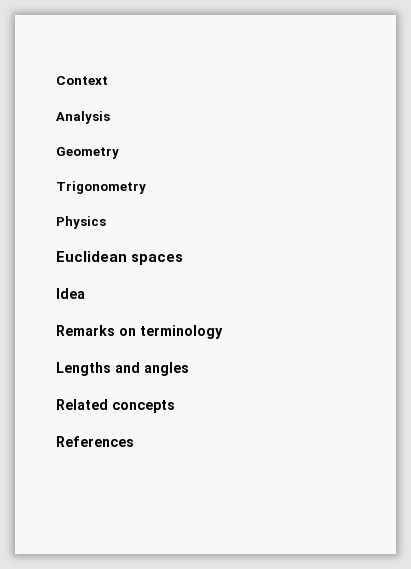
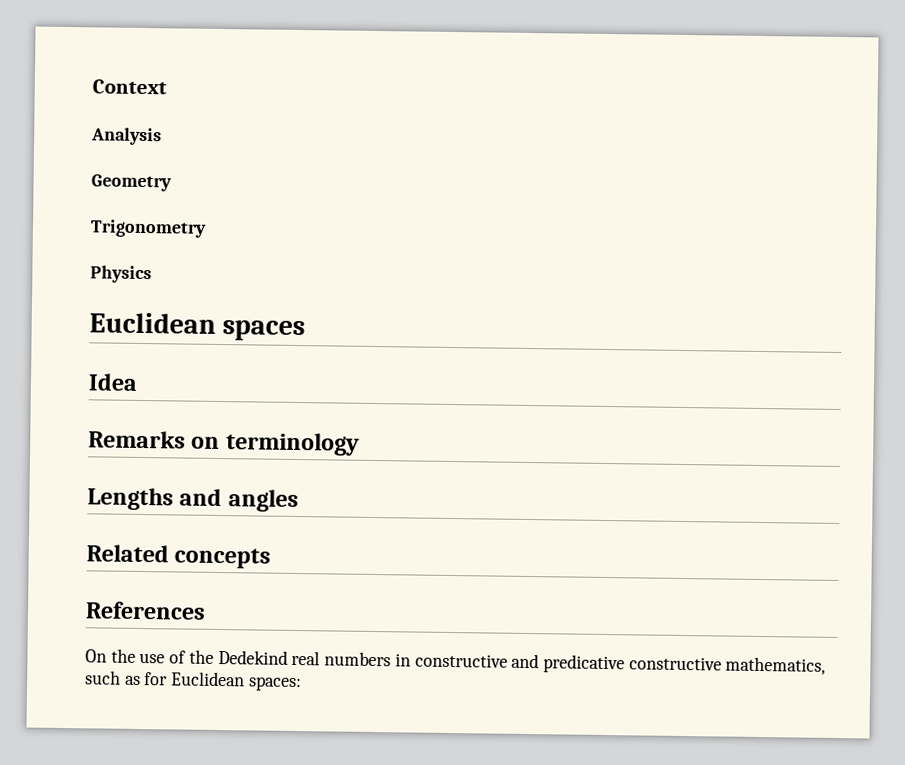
+ On the use of the Dedekind real numbers in constructive and predicative constructive mathematics, such as for Euclidean spaces:

